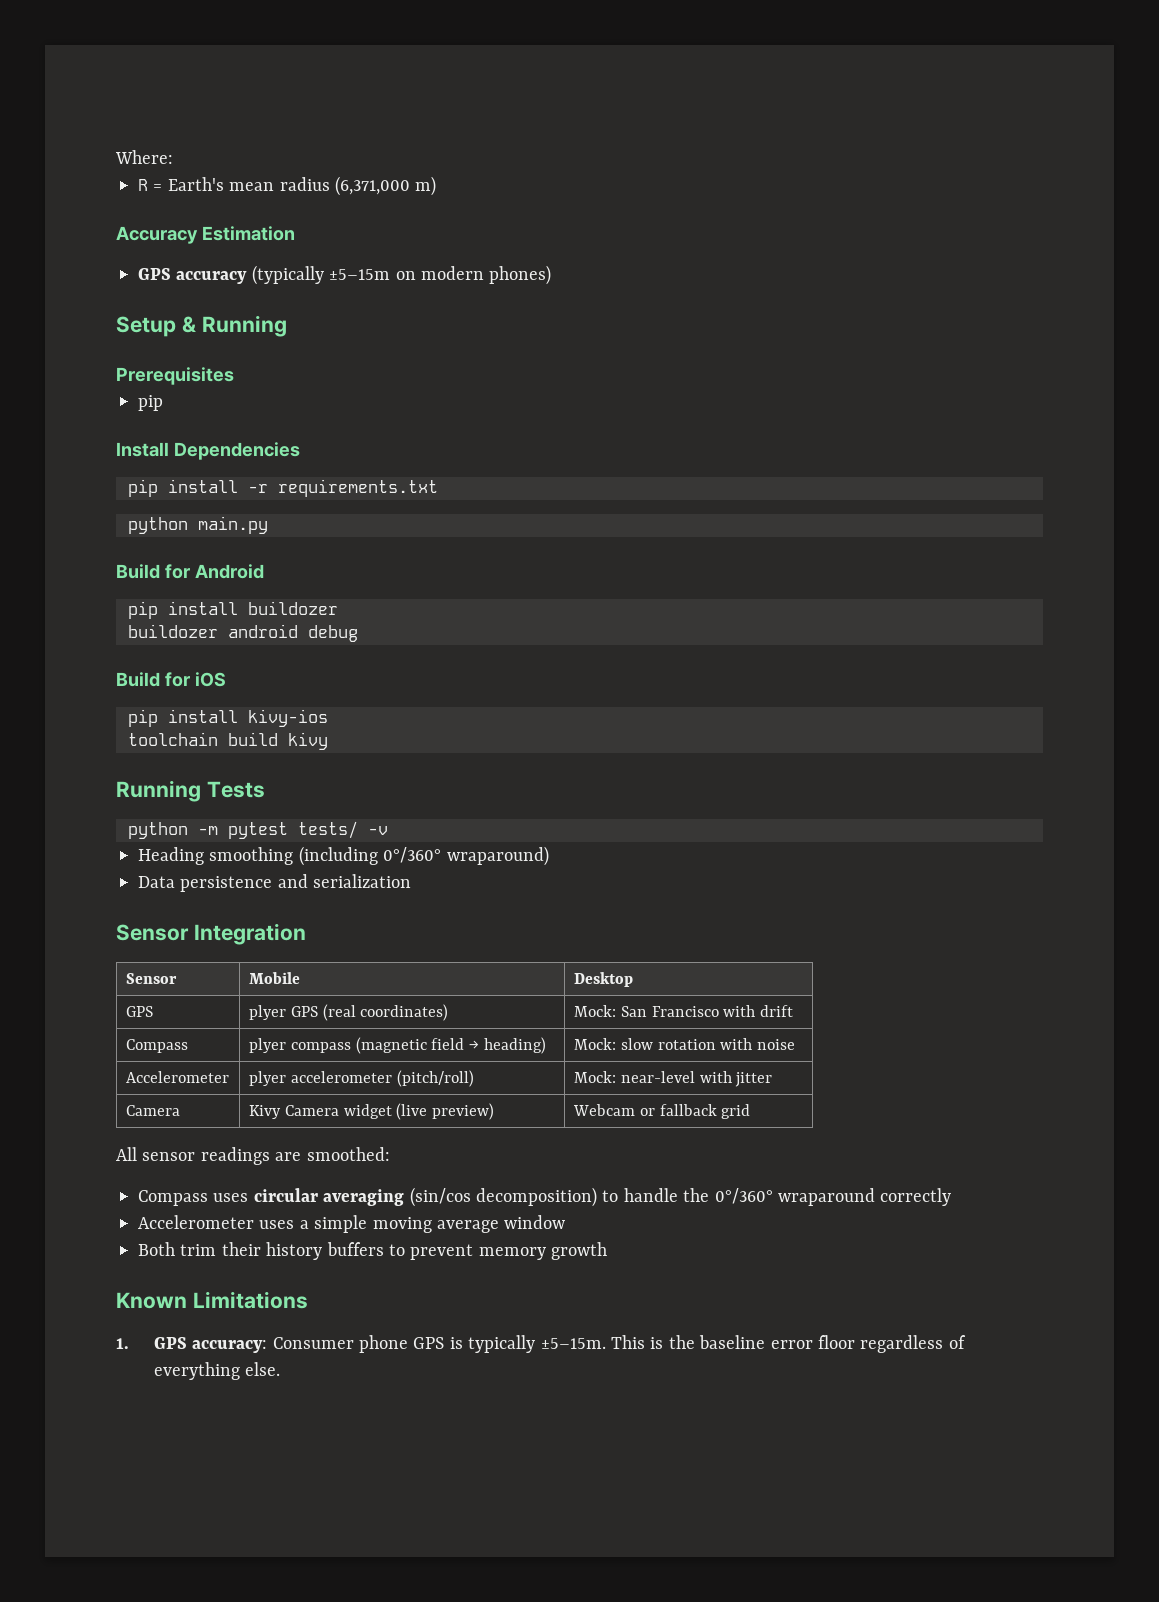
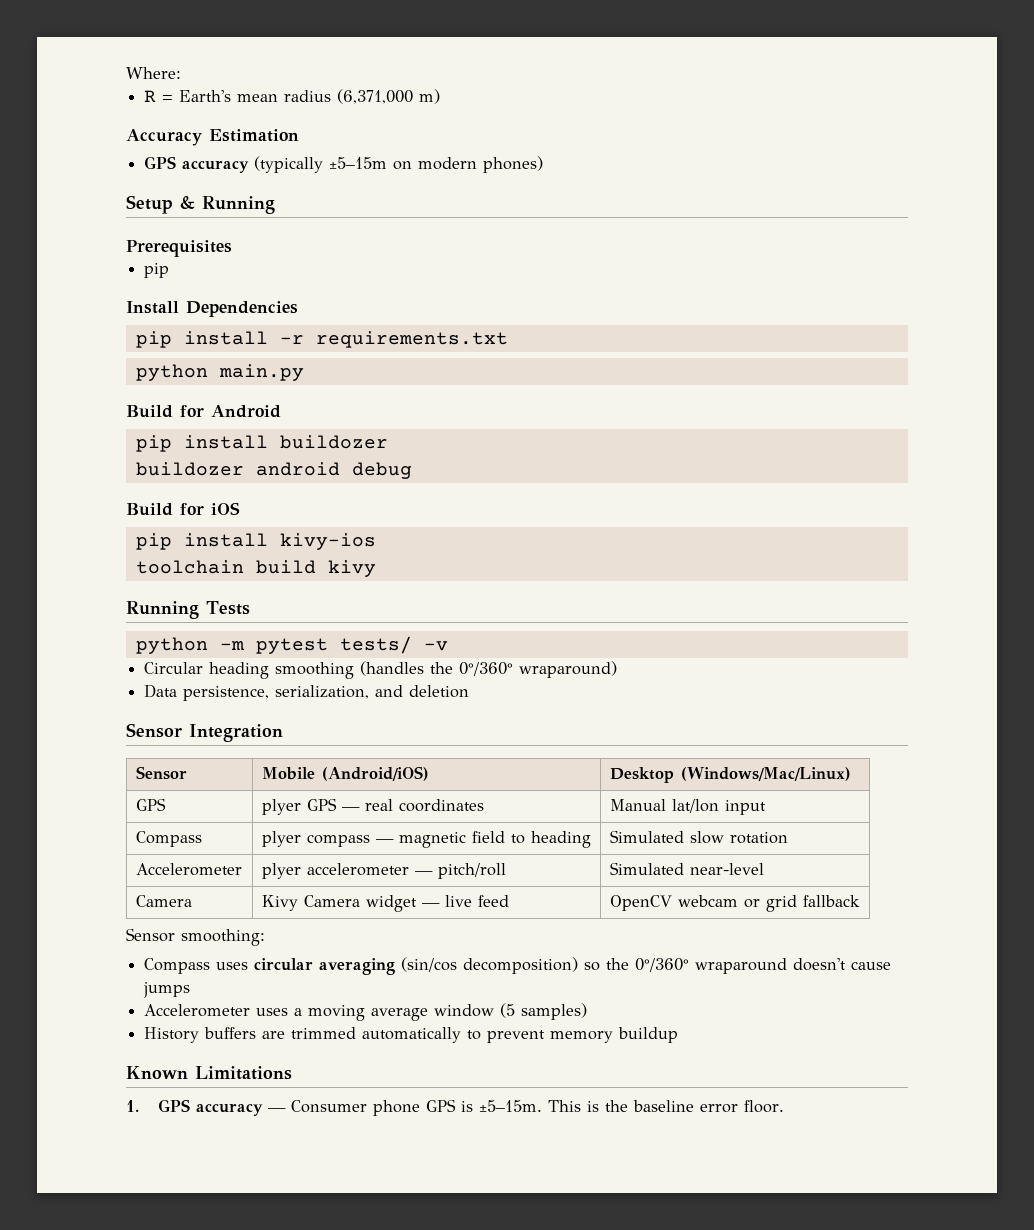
- Heading smoothing (including 0°/360° wraparound)
+ Circular heading smoothing (handles the 0°/360° wraparound)
- Data persistence and serialization
+ Data persistence, serialization, and deletion
- Sensor | Mobile | Desktop
+ Sensor | Mobile (Android/iOS) | Desktop (Windows/Mac/Linux)
- GPS | plyer GPS (real coordinates) | Mock: San Francisco with drift
- Compass | plyer compass (magnetic field → heading) | Mock: slow rotation with noise
+ GPS | plyer GPS — real coordinates | Manual lat/lon input
+ Compass | plyer compass — magnetic field to heading | Simulated slow rotation
- Accelerometer | plyer accelerometer (pitch/roll) | Mock: near-level with jitter
+ Accelerometer | plyer accelerometer — pitch/roll | Simulated near-level
- Camera | Kivy Camera widget (live preview) | Webcam or fallback grid
- All sensor readings are smoothed:
+ Camera | Kivy Camera widget — live feed | OpenCV webcam or grid fallback
+ Sensor smoothing:
- Compass uses circular averaging (sin/cos decomposition) to handle the 0°/360° wraparound correctly
+ Compass uses circular averaging (sin/cos decomposition) so the 0°/360° wraparound doesn't cause jumps
- Accelerometer uses a simple moving average window
- Both trim their history buffers to prevent memory growth
+ Accelerometer uses a moving average window (5 samples)
+ History buffers are trimmed automatically to prevent memory buildup
- 1. GPS accuracy: Consumer phone GPS is typically ±5–15m.
+ 1. GPS accuracy — Consumer phone GPS is ±5–15m.
- This is the baseline error floor regardless of everything else.
+ This is the baseline error floor.

